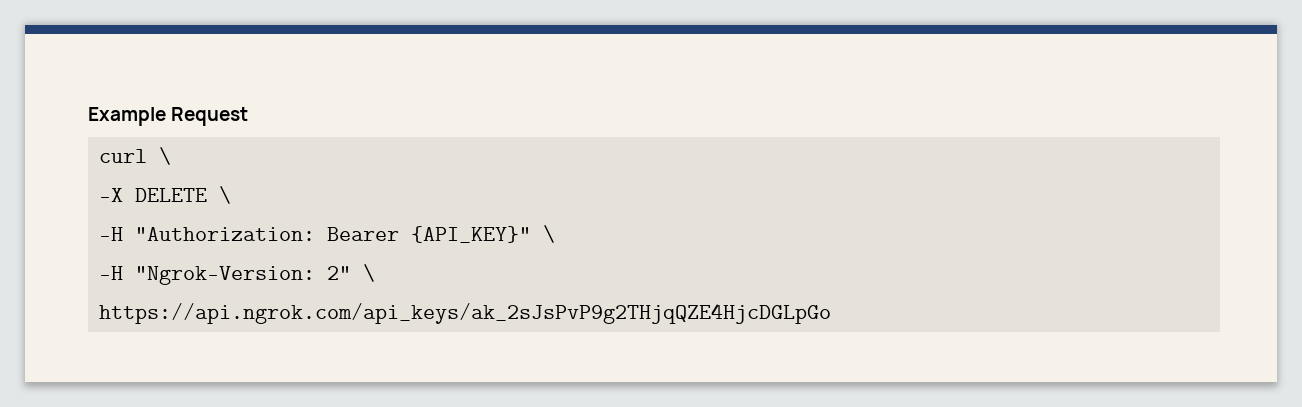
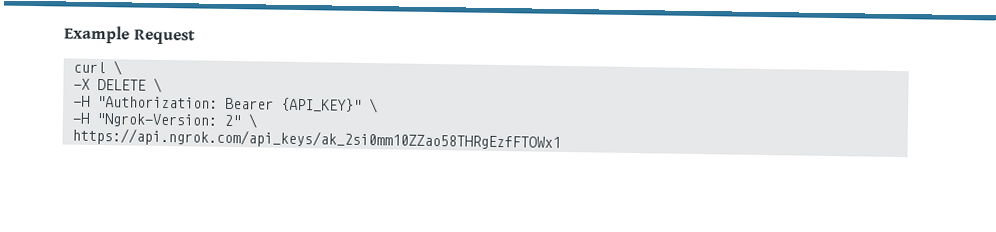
- https://api.ngrok.com/api_keys/ak_2sJsPvP9g2THjqQZE4HjcDGLpGo
+ https://api.ngrok.com/api_keys/ak_2si0mm10ZZao58THRgEzfFTOWx1

